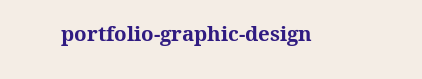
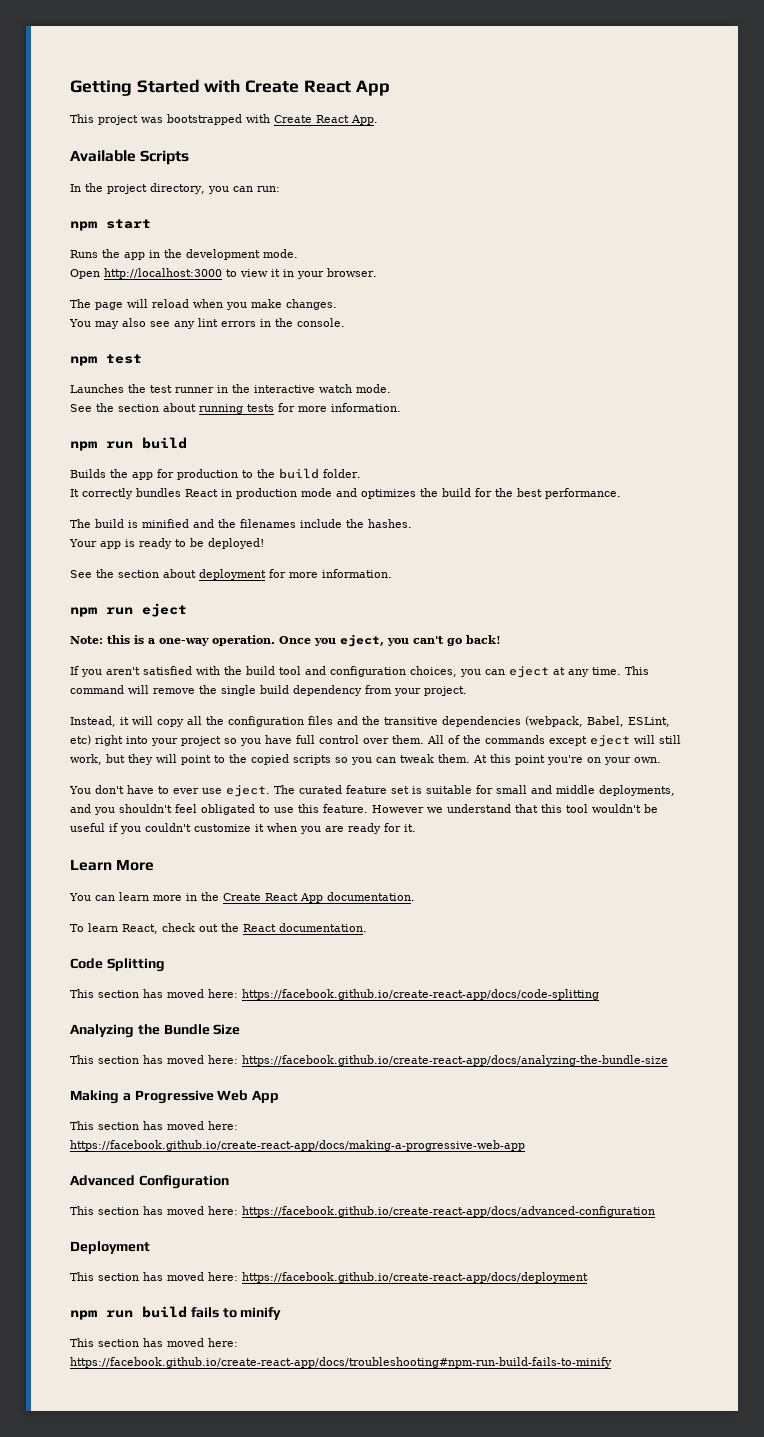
- portfolio-graphic-design
+ Getting Started with Create React App
+ This project was bootstrapped with Create React App.
+ Available Scripts
+ In the project directory, you can run:
+ npm start
+ Runs the app in the development mode.
+ Open http://localhost:3000 to view it in your browser.
+ The page will reload when you make changes.
+ You may also see any lint errors in the console.
+ npm test
+ Launches the test runner in the interactive watch mode.
+ See the section about running tests for more information.
+ npm run build
+ Builds the app for production to the build folder.
+ It correctly bundles React in production mode and optimizes the build for the best performance.
+ The build is minified and the filenames include the hashes.
+ Your app is ready to be deployed!
+ See the section about deployment for more information.
+ npm run eject
+ Note: this is a one-way operation. Once you eject, you can't go back!
+ If you aren't satisfied with the build tool and configuration choices, you can eject at any time. This command will remove the single build dependency from your project.
+ Instead, it will copy all the configuration files and the transitive dependencies (webpack, Babel, ESLint, etc) right into your project so you have full control over them. All of the commands except eject will still work, but they will point to the copied scripts so you can tweak them. At this point you're on your own.
+ You don't have to ever use eject. The curated feature set is suitable for small and middle deployments, and you shouldn't feel obligated to use this feature. However we understand that this tool wouldn't be useful if you couldn't customize it when you are ready for it.
+ Learn More
+ You can learn more in the Create React App documentation.
+ To learn React, check out the React documentation.
+ Code Splitting
+ This section has moved here: https://facebook.github.io/create-react-app/docs/code-splitting
+ Analyzing the Bundle Size
+ This section has moved here: https://facebook.github.io/create-react-app/docs/analyzing-the-bundle-size
+ Making a Progressive Web App
+ This section has moved here: https://facebook.github.io/create-react-app/docs/making-a-progressive-web-app
+ Advanced Configuration
+ This section has moved here: https://facebook.github.io/create-react-app/docs/advanced-configuration
+ Deployment
+ This section has moved here: https://facebook.github.io/create-react-app/docs/deployment
+ npm run build fails to minify
+ This section has moved here: https://facebook.github.io/create-react-app/docs/troubleshooting#npm-run-build-fails-to-minify

